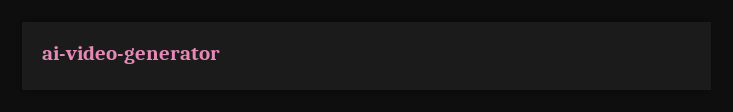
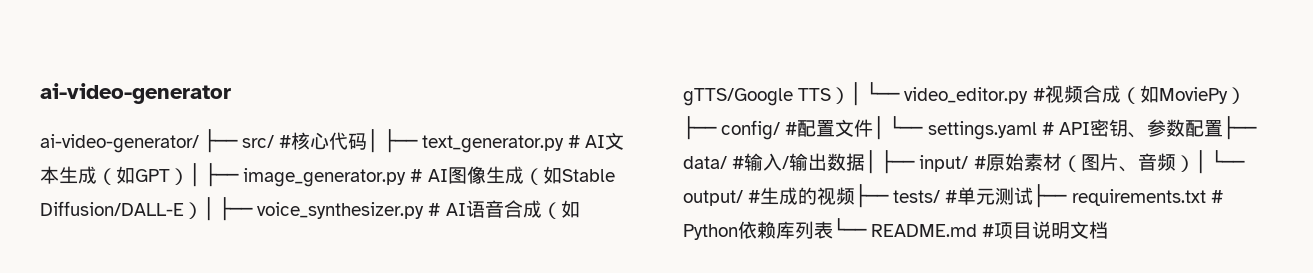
+ ai-video-generator/ ├── src/ #核心代码│ ├── text_generator.py # AI文本生成（如GPT）│ ├── image_generator.py # AI图像生成（如Stable Diffusion/DALL-E）│ ├── voice_synthesizer.py # AI语音合成（如gTTS/Google TTS）│ └── video_editor.py #视频合成（如MoviePy）├── config/ #配置文件│ └── settings.yaml # API密钥、参数配置├── data/ #输入/输出数据│ ├── input/ #原始素材（图片、音频）│ └── output/ #生成的视频├── tests/ #单元测试├── requirements.txt # Python依赖库列表└── README.md #项目说明文档

